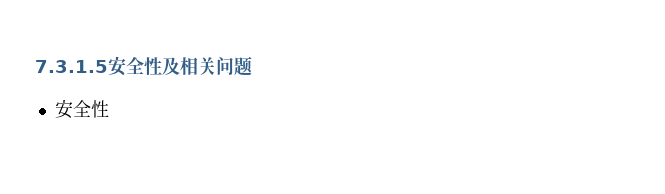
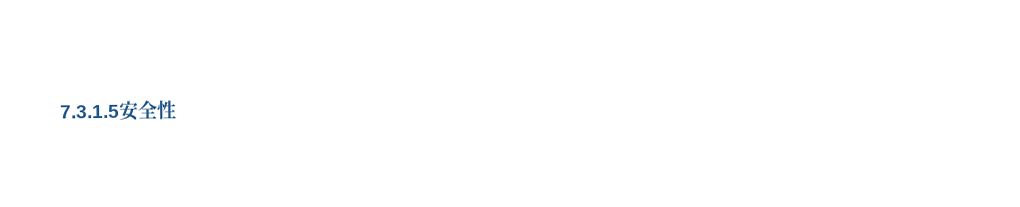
- 7.3.1.5安全性及相关问题
- 安全性
+ 7.3.1.5安全性

